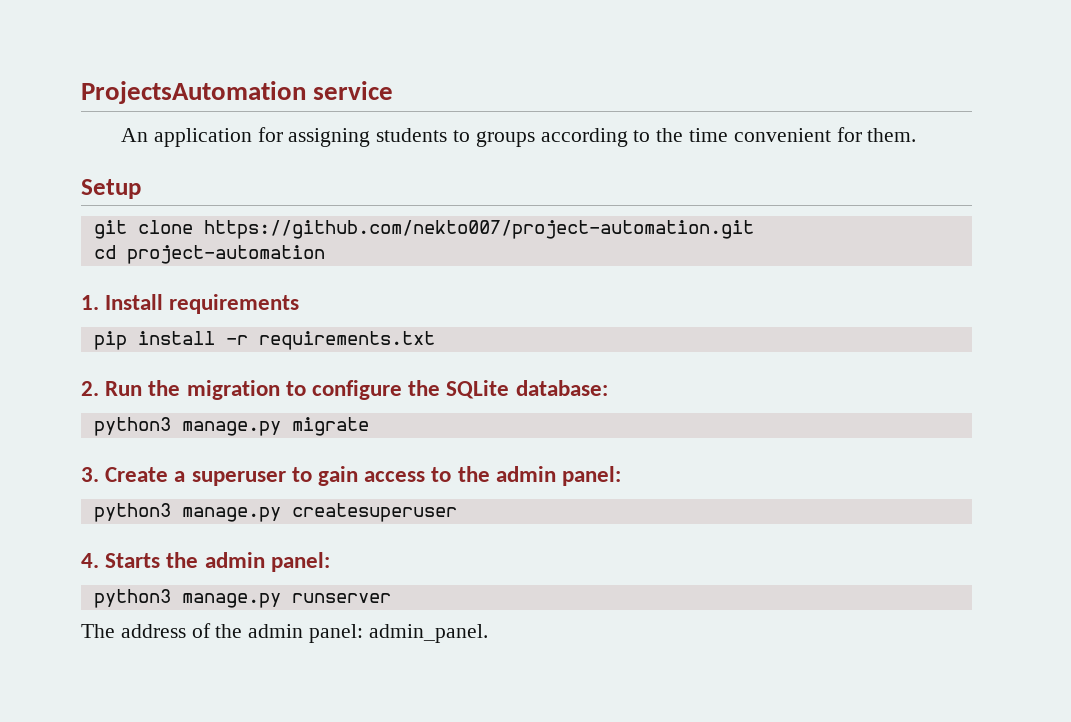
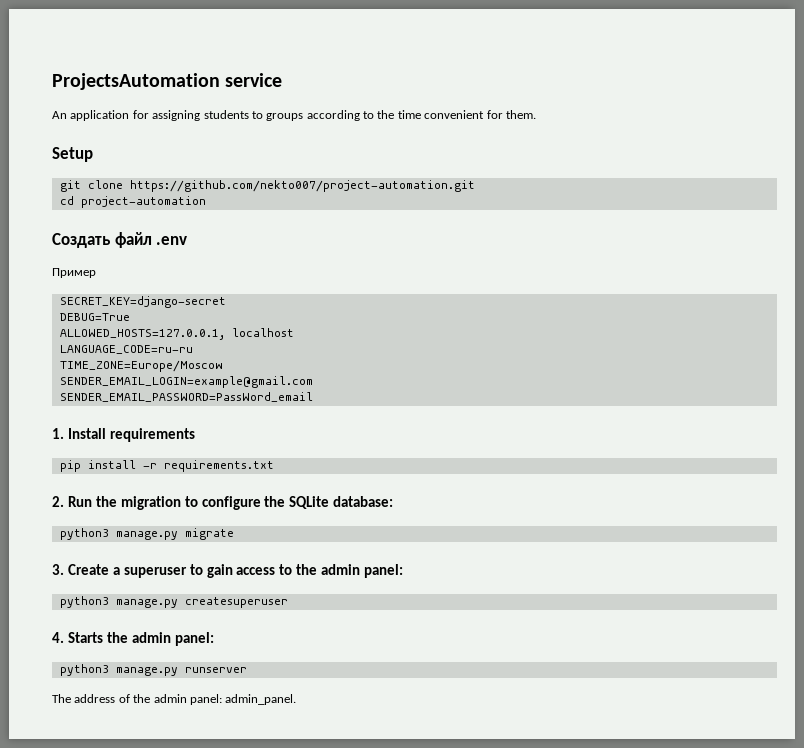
+ Создать файл .env
+ Пример
+ SECRET_KEY=django-secret
+ DEBUG=True
+ ALLOWED_HOSTS=127.0.0.1, localhost
+ LANGUAGE_CODE=ru-ru
+ TIME_ZONE=Europe/Moscow
+ SENDER_EMAIL_LOGIN=example@gmail.com
+ SENDER_EMAIL_PASSWORD=PassWord_email

